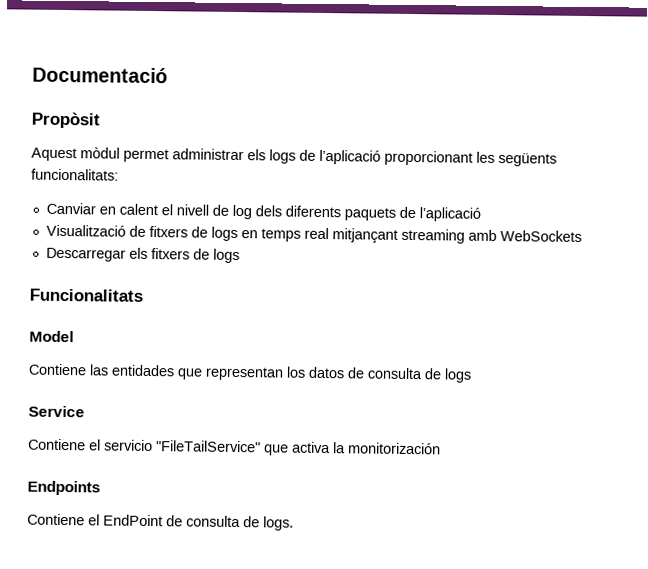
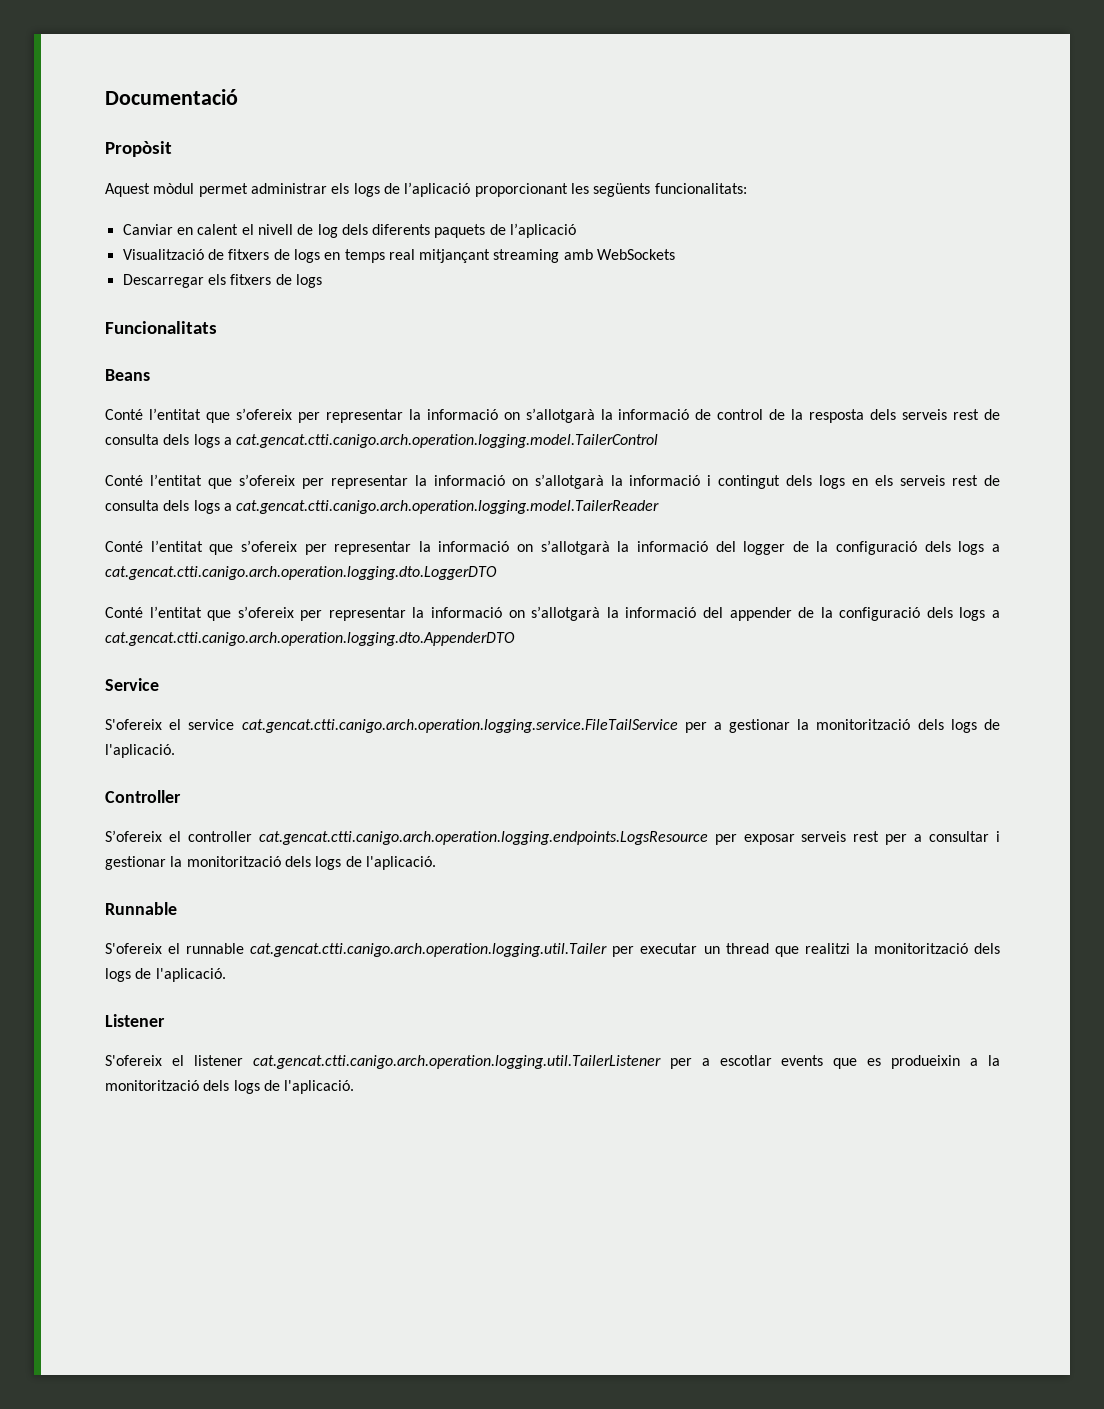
- Model
- Contiene las entidades que representan los datos de consulta de logs
+ Beans
+ Conté l’entitat que s’ofereix per representar la informació on s’allotgarà la informació de control de la resposta dels serveis rest de consulta dels logs a cat.gencat.ctti.canigo.arch.operation.logging.model.TailerControl
+ Conté l’entitat que s’ofereix per representar la informació on s’allotgarà la informació i contingut dels logs en els serveis rest de consulta dels logs a cat.gencat.ctti.canigo.arch.operation.logging.model.TailerReader
+ Conté l’entitat que s’ofereix per representar la informació on s’allotgarà la informació del logger de la configuració dels logs a cat.gencat.ctti.canigo.arch.operation.logging.dto.LoggerDTO
+ Conté l’entitat que s’ofereix per representar la informació on s’allotgarà la informació del appender de la configuració dels logs a cat.gencat.ctti.canigo.arch.operation.logging.dto.AppenderDTO
  Service
- Contiene el servicio "FileTailService" que activa la monitorización
- Endpoints
- Contiene el EndPoint de consulta de logs.
+ S'ofereix el service cat.gencat.ctti.canigo.arch.operation.logging.service.FileTailService per a gestionar la monitorització dels logs de l'aplicació.
+ Controller
+ S’ofereix el controller cat.gencat.ctti.canigo.arch.operation.logging.endpoints.LogsResource per exposar serveis rest per a consultar i gestionar la monitorització dels logs de l'aplicació.
+ Runnable
+ S'ofereix el runnable cat.gencat.ctti.canigo.arch.operation.logging.util.Tailer per executar un thread que realitzi la monitorització dels logs de l'aplicació.
+ Listener
+ S'ofereix el listener cat.gencat.ctti.canigo.arch.operation.logging.util.TailerListener per a escotlar events que es produeixin a la monitorització dels logs de l'aplicació.

